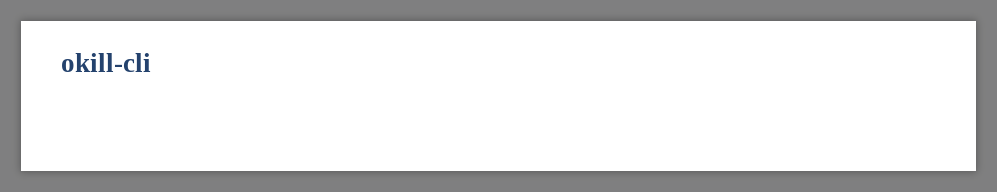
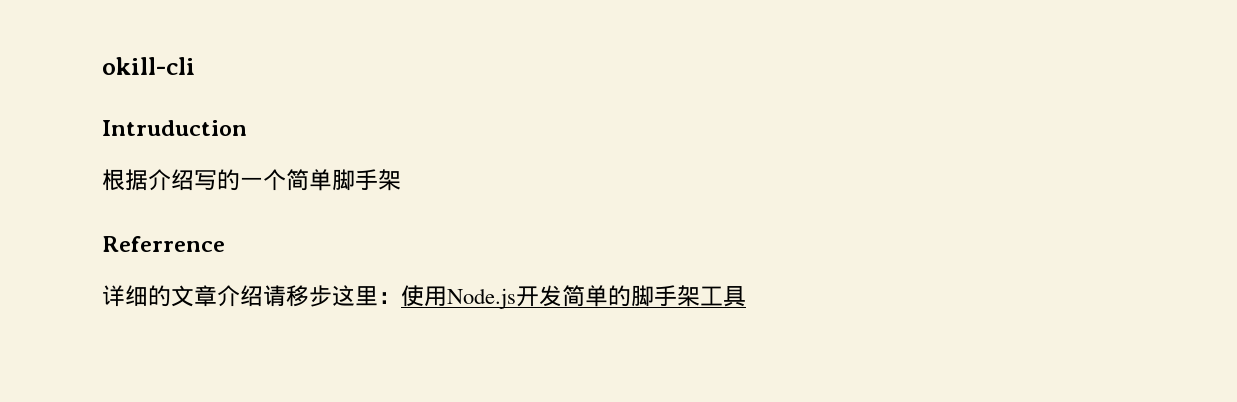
+ Intruduction
+ 根据介绍写的一个简单脚手架
+ Referrence
+ 详细的文章介绍请移步这里：使用Node.js开发简单的脚手架工具

